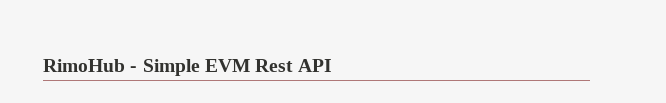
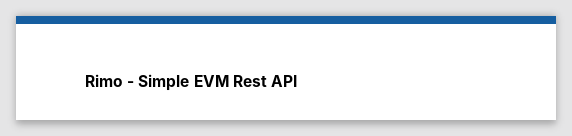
- RimoHub - Simple EVM Rest API
+ Rimo - Simple EVM Rest API

